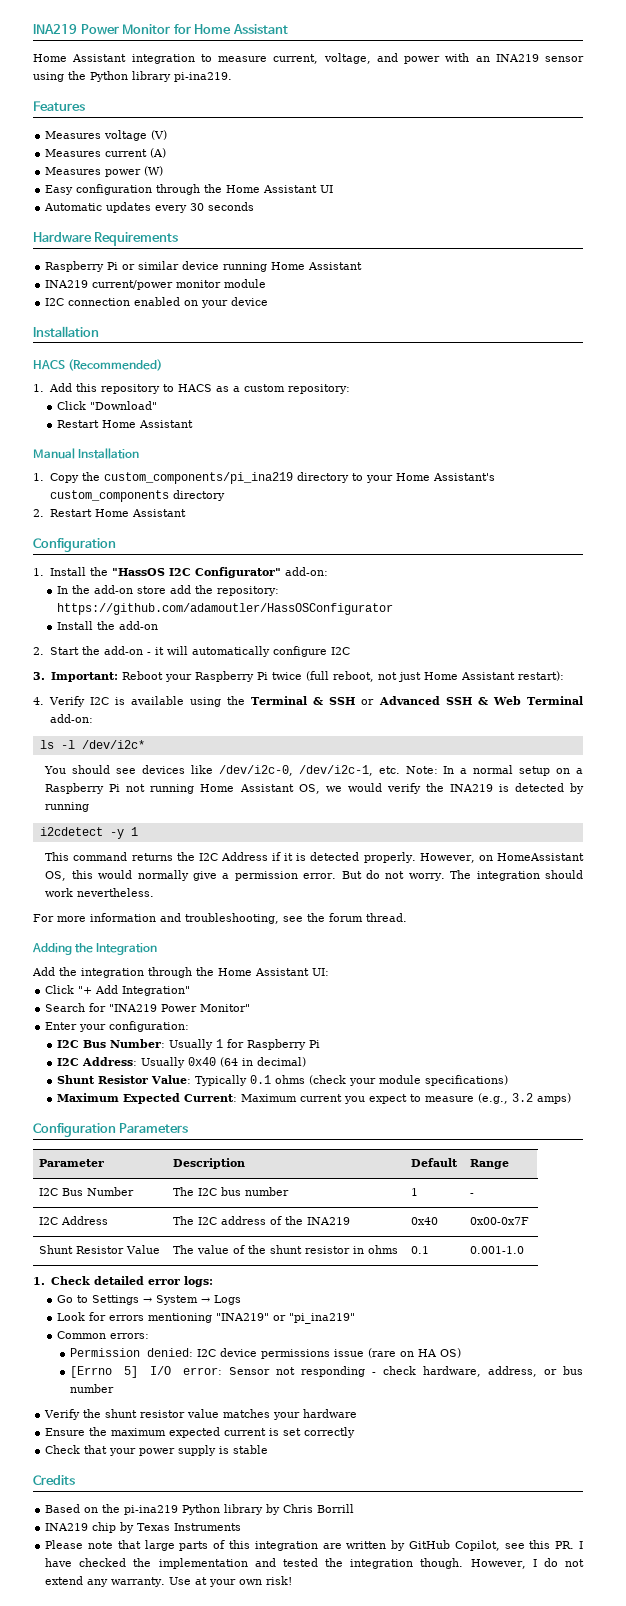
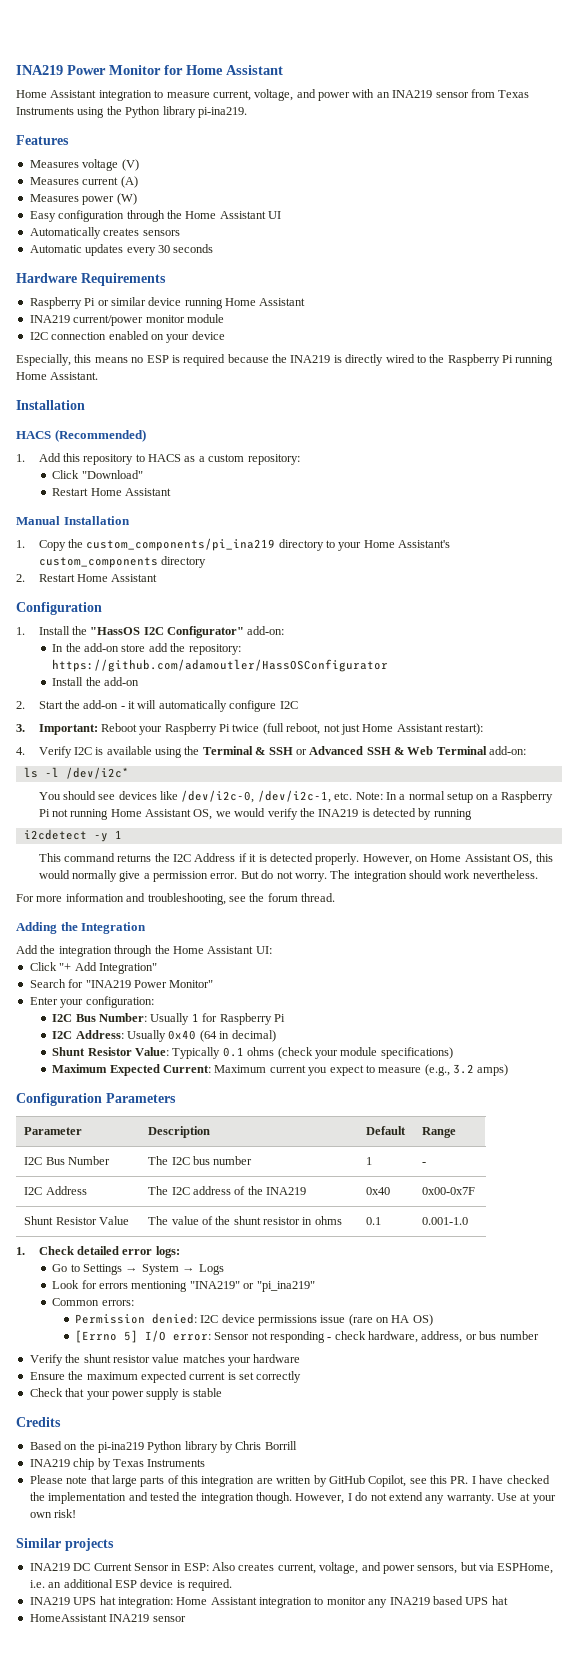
- Home Assistant integration to measure current, voltage, and power with an INA219 sensor using the Python library pi-ina219.
+ Home Assistant integration to measure current, voltage, and power with an INA219 sensor from Texas Instruments using the Python library pi-ina219.
+ Automatically creates sensors
+ Especially, this means no ESP is required because the INA219 is directly wired to the Raspberry Pi running Home Assistant.
- However, on HomeAssistant OS, this would normally give a permission error.
+ However, on Home Assistant OS, this would normally give a permission error.
+ Similar projects
+ INA219 DC Current Sensor in ESP: Also creates current, voltage, and power sensors, but via ESPHome, i.e. an additional ESP device is required.
+ INA219 UPS hat integration: Home Assistant integration to monitor any INA219 based UPS hat
+ HomeAssistant INA219 sensor

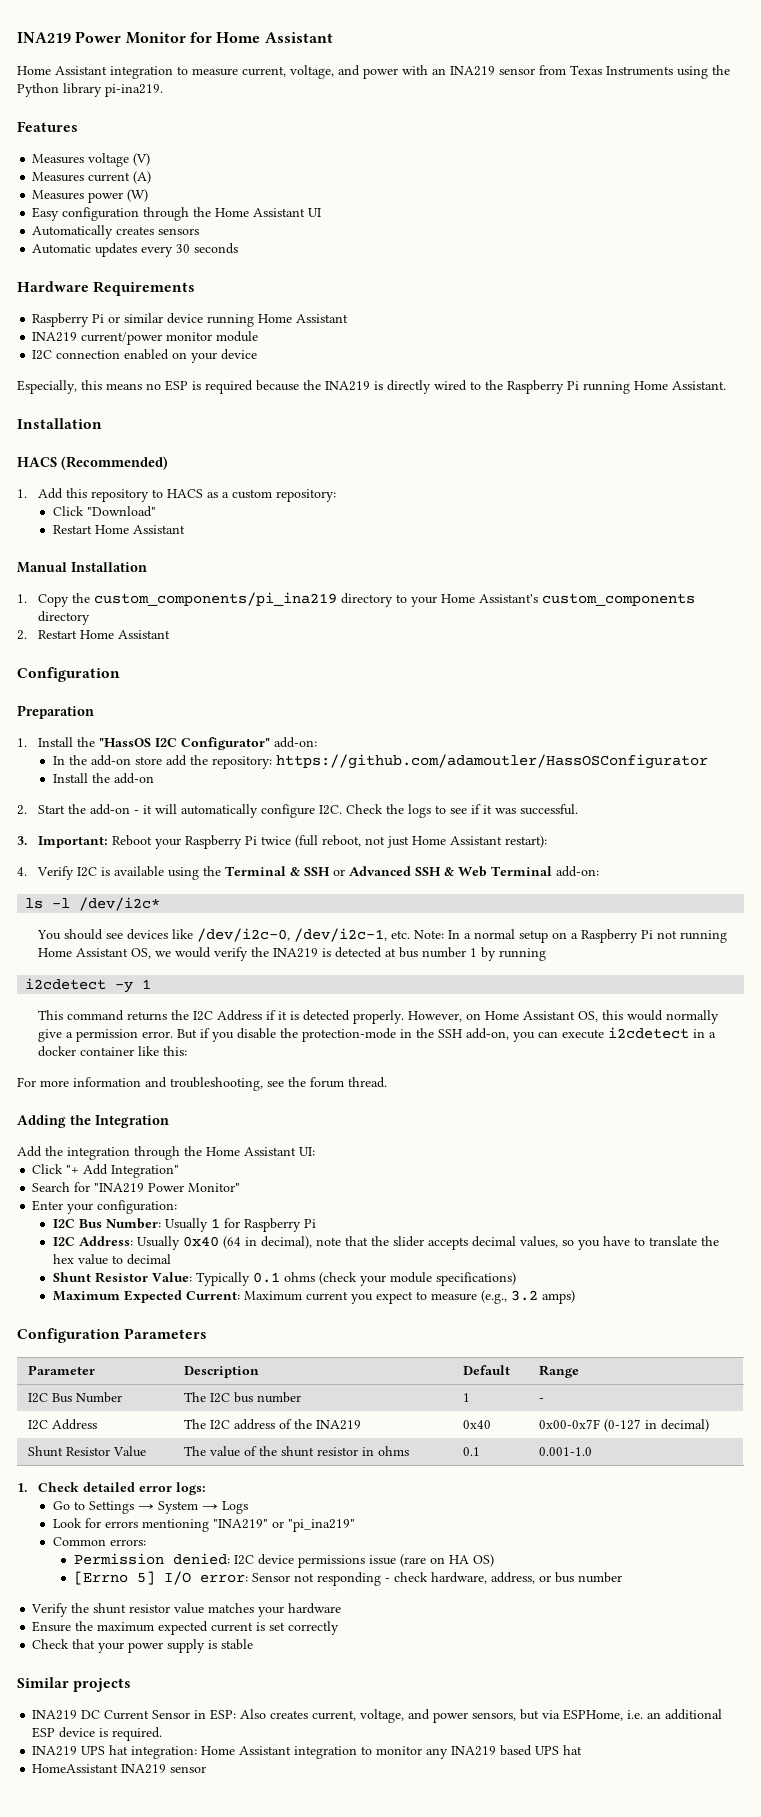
+ Preparation
- 2. Start the add-on - it will automatically configure I2C
+ 2. Start the add-on - it will automatically configure I2C. Check the logs to see if it was successful.
- You should see devices like /dev/i2c-0, /dev/i2c-1, etc. Note: In a normal setup on a Raspberry Pi not running Home Assistant OS, we would verify the INA219 is detected by running
+ You should see devices like /dev/i2c-0, /dev/i2c-1, etc. Note: In a normal setup on a Raspberry Pi not running Home Assistant OS, we would verify the INA219 is detected at bus number 1 by running
- But do not worry. The integration should work nevertheless.
+ But if you disable the protection-mode in the SSH add-on, you can execute i2cdetect in a docker container like this:
- I2C Address: Usually 0x40 (64 in decimal)
+ I2C Address: Usually 0x40 (64 in decimal), note that the slider accepts decimal values, so you have to translate the hex value to decimal
- I2C Address | The I2C address of the INA219 | 0x40 | 0x00-0x7F
+ I2C Address | The I2C address of the INA219 | 0x40 | 0x00-0x7F (0-127 in decimal)
- Credits
- Based on the pi-ina219 Python library by Chris Borrill
- INA219 chip by Texas Instruments
- Please note that large parts of this integration are written by GitHub Copilot, see this PR. I have checked the implementation and tested the integration though. However, I do not extend any warranty. Use at your own risk!

